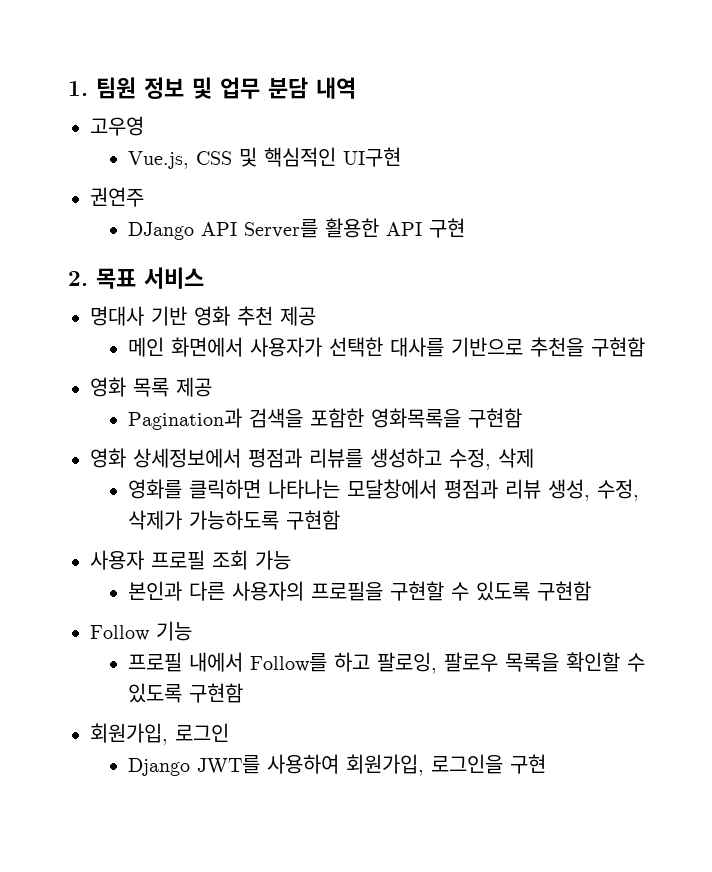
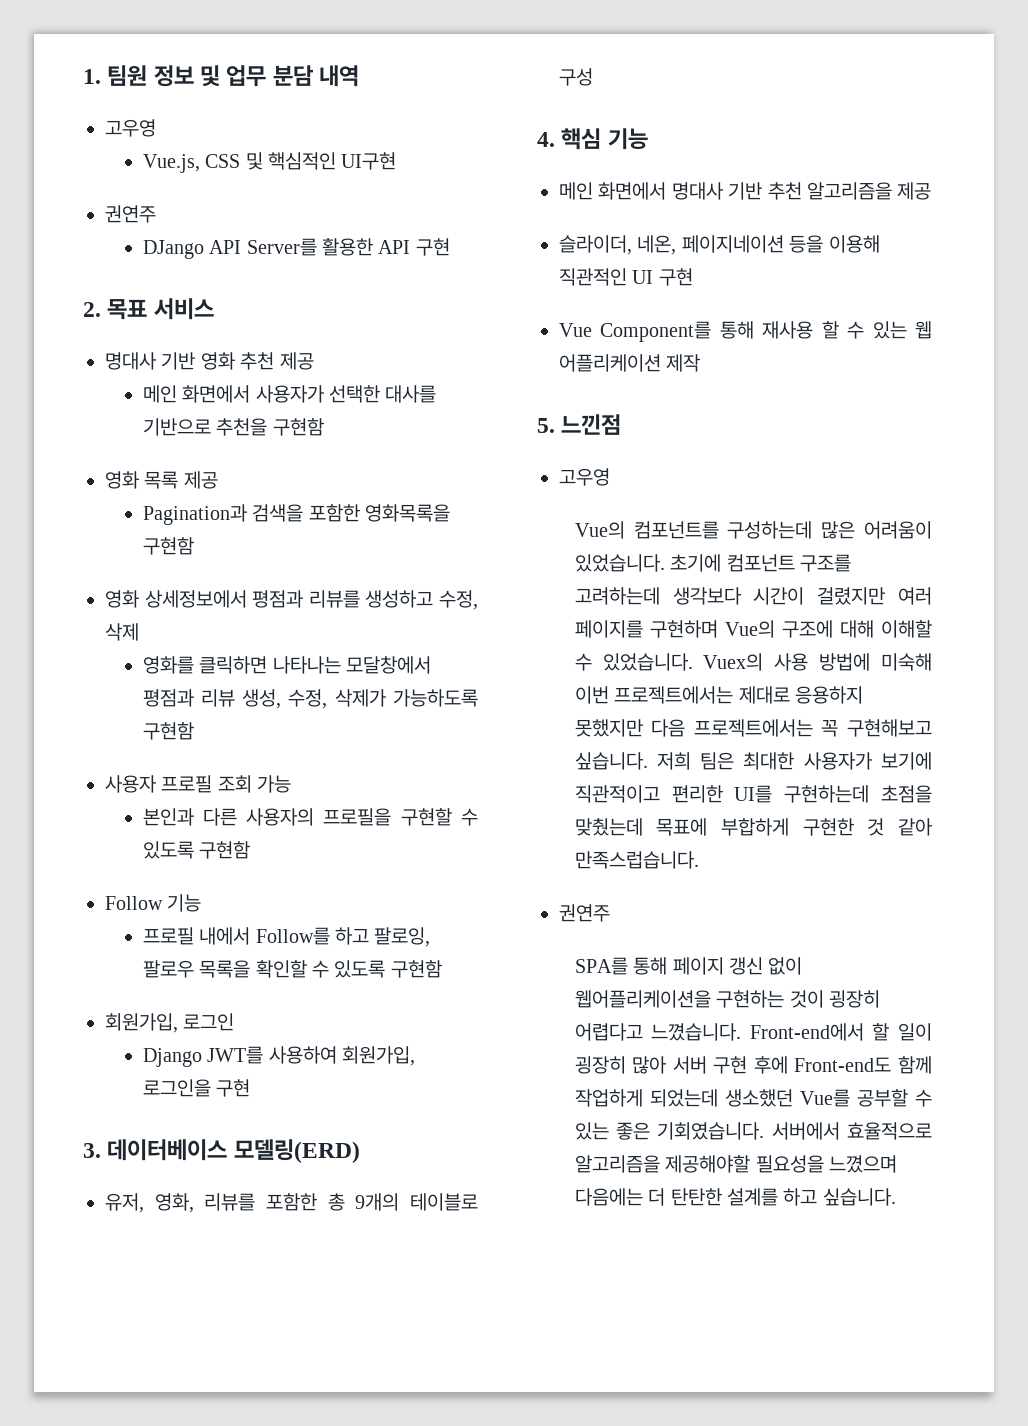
+ 3. 데이터베이스 모델링(ERD)
+ 유저, 영화, 리뷰를 포함한 총 9개의 테이블로 구성
+ 4. 핵심 기능
+ 메인 화면에서 명대사 기반 추천 알고리즘을 제공
+ 슬라이더, 네온, 페이지네이션 등을 이용해 직관적인 UI 구현
+ Vue Component를 통해 재사용 할 수 있는 웹 어플리케이션 제작
+ 5. 느낀점
+ 고우영
+ Vue의 컴포넌트를 구성하는데 많은 어려움이 있었습니다. 초기에 컴포넌트 구조를 고려하는데 생각보다 시간이 걸렸지만 여러 페이지를 구현하며 Vue의 구조에 대해 이해할 수 있었습니다. Vuex의 사용 방법에 미숙해 이번 프로젝트에서는 제대로 응용하지 못했지만 다음 프로젝트에서는 꼭 구현해보고 싶습니다. 저희 팀은 최대한 사용자가 보기에 직관적이고 편리한 UI를 구현하는데 초점을 맞췄는데 목표에 부합하게 구현한 것 같아 만족스럽습니다.
+ 권연주
+ SPA를 통해 페이지 갱신 없이 웹어플리케이션을 구현하는 것이 굉장히 어렵다고 느꼈습니다. Front-end에서 할 일이 굉장히 많아 서버 구현 후에 Front-end도 함께 작업하게 되었는데 생소했던 Vue를 공부할 수 있는 좋은 기회였습니다. 서버에서 효율적으로 알고리즘을 제공해야할 필요성을 느꼈으며 다음에는 더 탄탄한 설계를 하고 싶습니다.

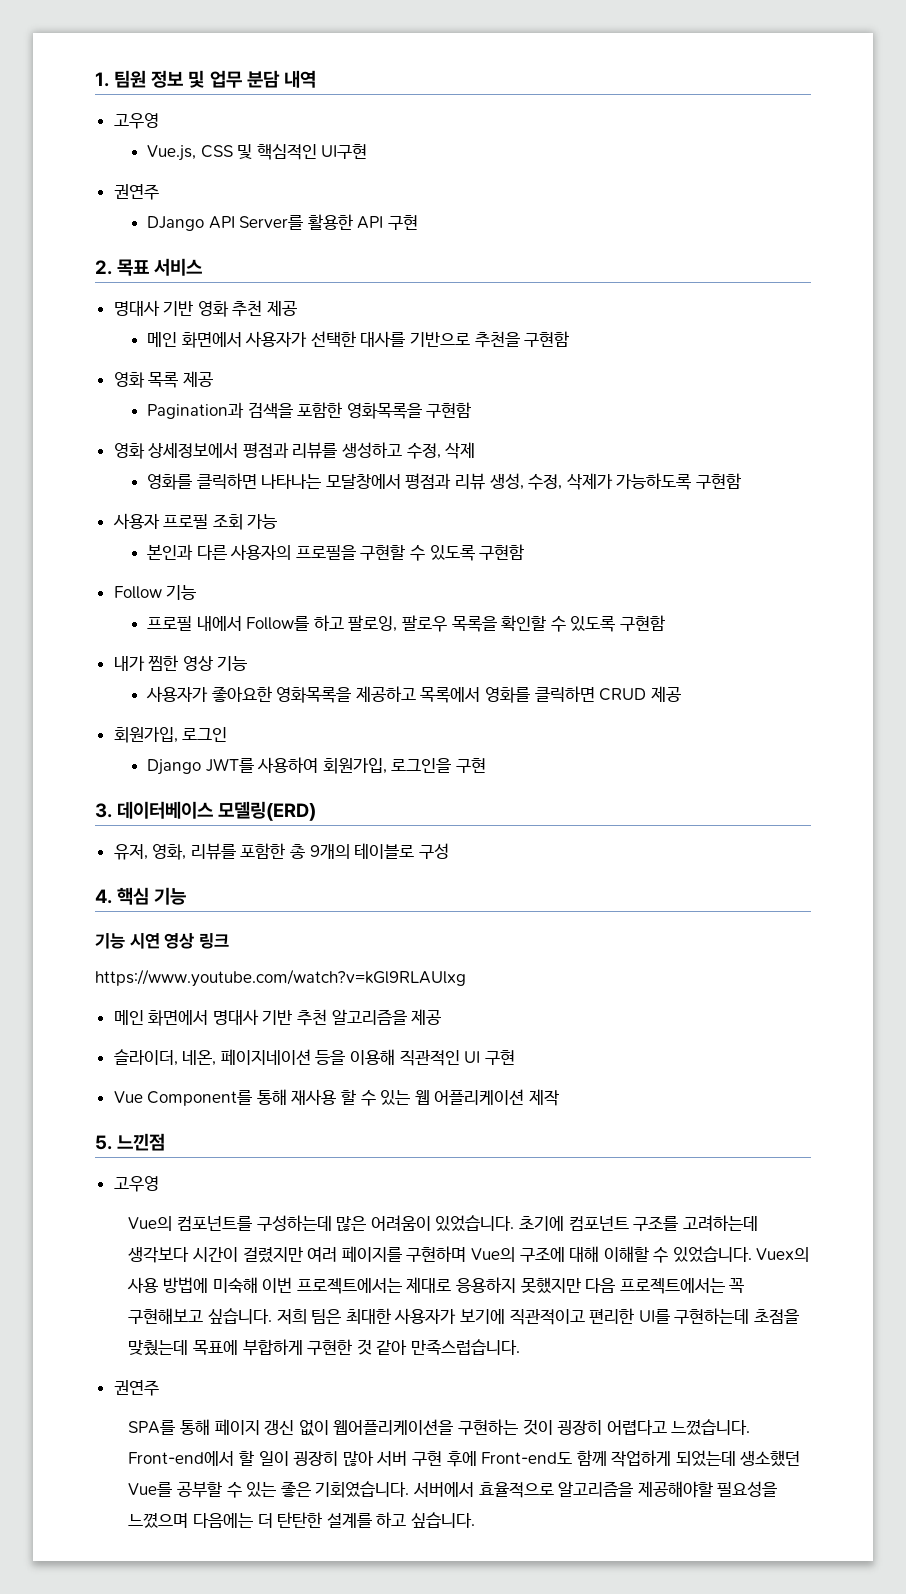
+ 내가 찜한 영상 기능
+ 사용자가 좋아요한 영화목록을 제공하고 목록에서 영화를 클릭하면 CRUD 제공
+ 기능 시연 영상 링크
+ https://www.youtube.com/watch?v=kGl9RLAUlxg

